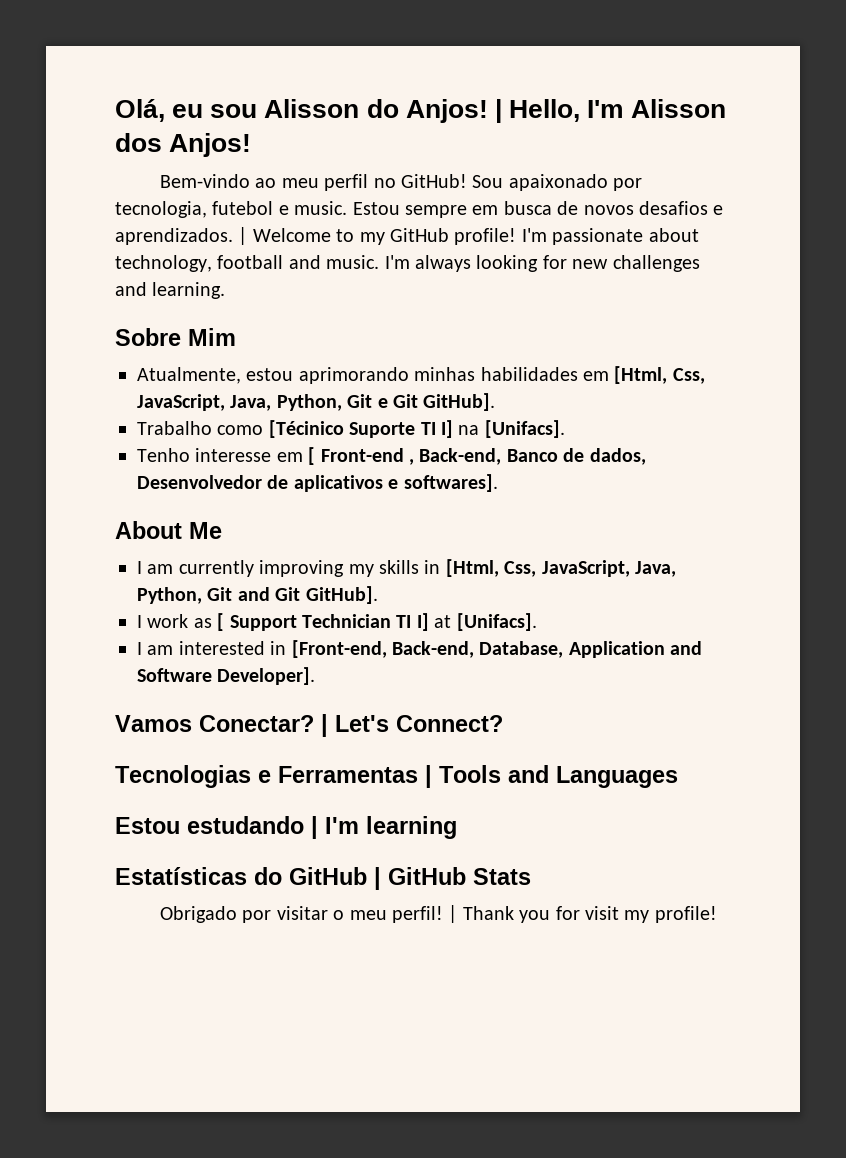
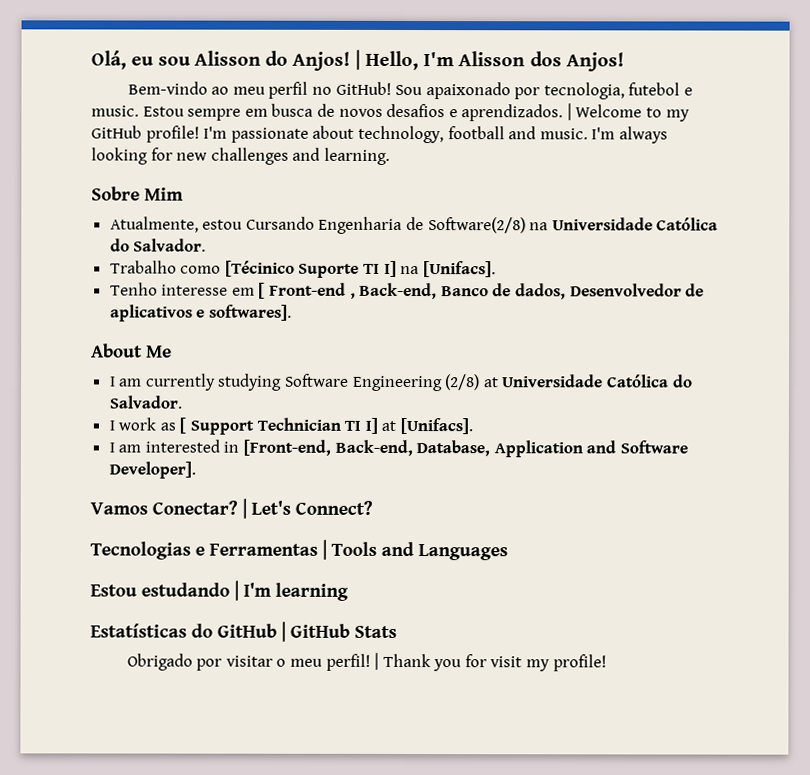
- Atualmente, estou aprimorando minhas habilidades em [Html, Css, JavaScript, Java, Python, Git e Git GitHub].
+ Atualmente, estou Cursando Engenharia de Software(2/8) na Universidade Católica do Salvador.
- I am currently improving my skills in [Html, Css, JavaScript, Java, Python, Git and Git GitHub].
+ I am currently studying Software Engineering (2/8) at Universidade Católica do Salvador.

